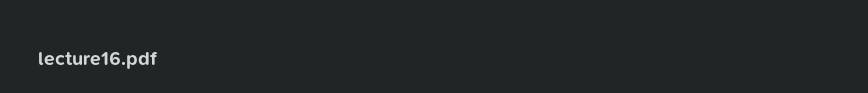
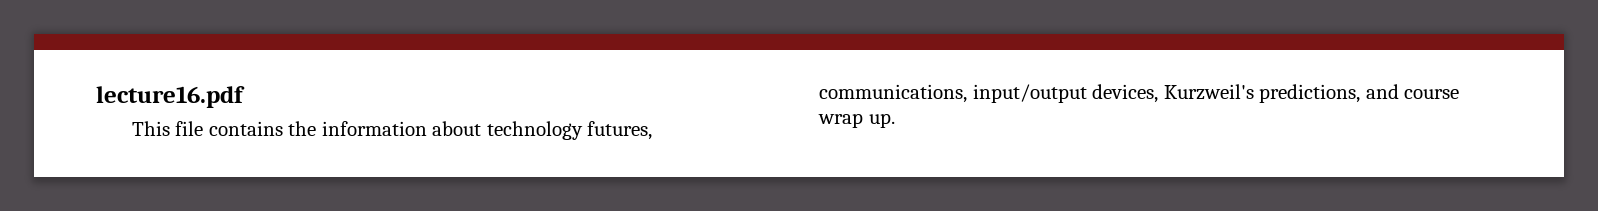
+ This file contains the information about technology futures, communications, input/output devices, Kurzweil's predictions, and course wrap up.

